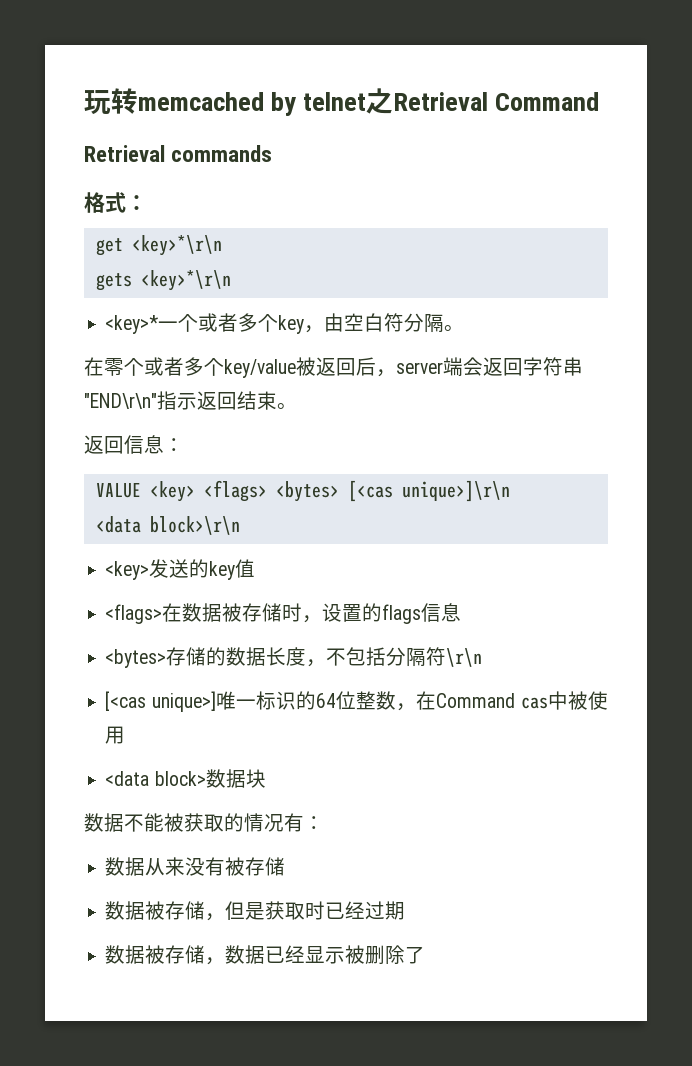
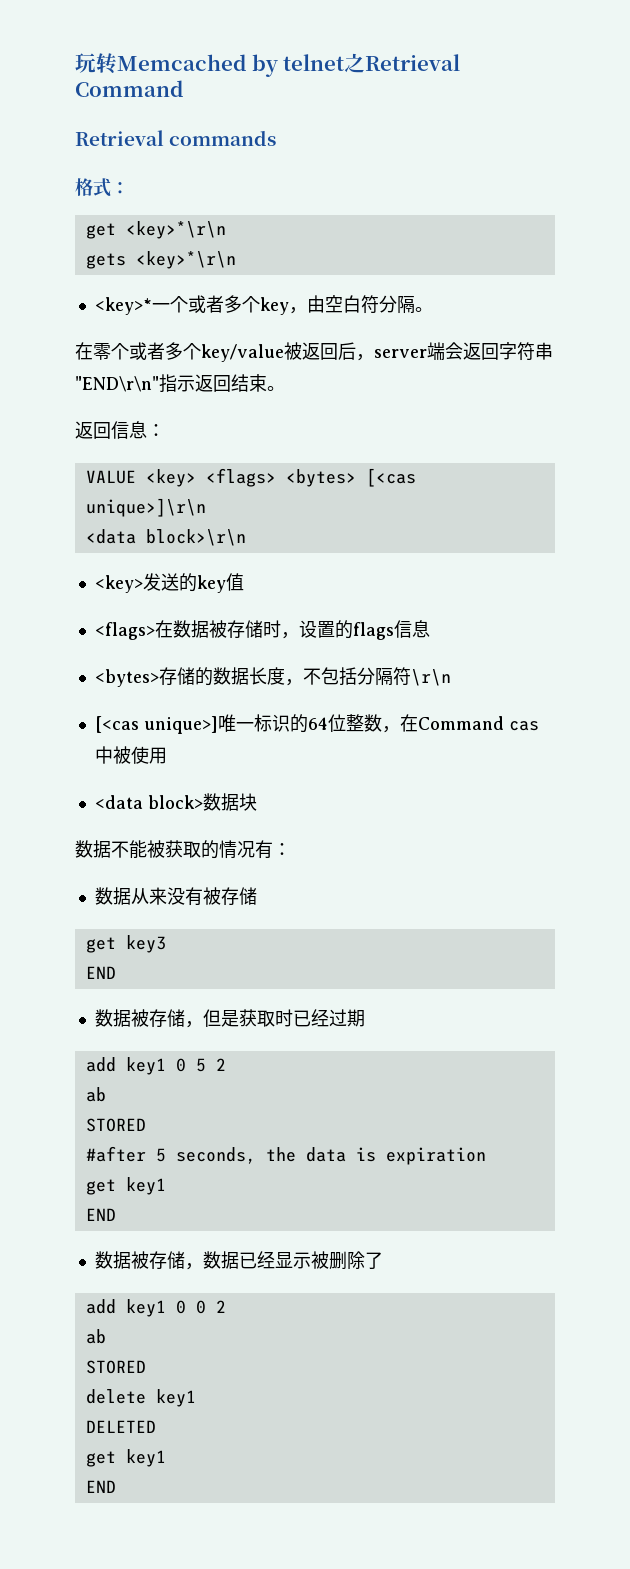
- 玩转memcached by telnet之Retrieval Command
+ 玩转Memcached by telnet之Retrieval Command
+ get key3
+ END
+ add key1 0 5 2
+ ab
+ STORED
+ #after 5 seconds, the data is expiration
+ get key1
+ END
+ add key1 0 0 2
+ ab
+ STORED
+ delete key1
+ DELETED
+ get key1
+ END

